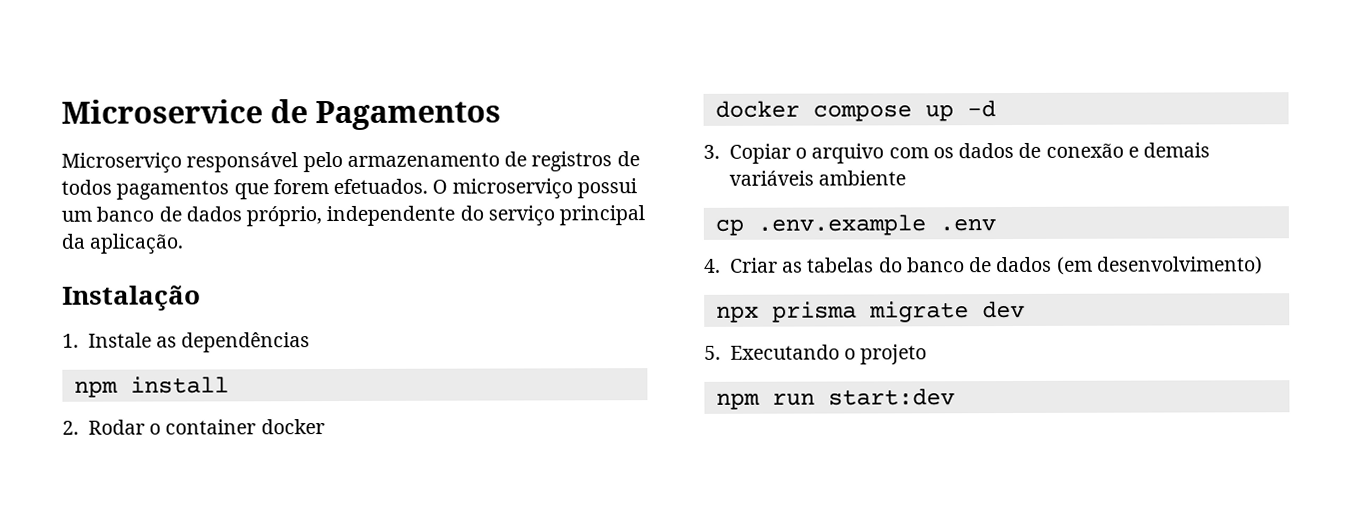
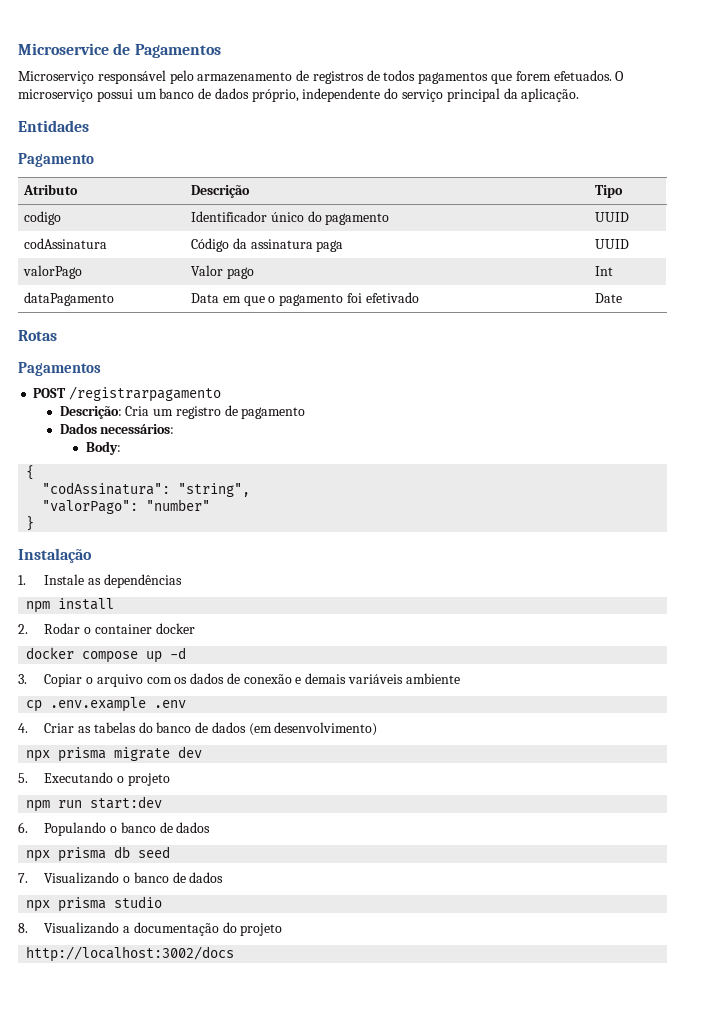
+ Entidades
+ Pagamento
+ Atributo | Descrição | Tipo
+ codigo | Identificador único do pagamento | UUID
+ codAssinatura | Código da assinatura paga | UUID
+ valorPago | Valor pago | Int
+ dataPagamento | Data em que o pagamento foi efetivado | Date
+ Rotas
+ Pagamentos
+ POST /registrarpagamento
+ Descrição: Cria um registro de pagamento
+ Dados necessários:
+ Body:
+ {
+ "codAssinatura": "string",
+ "valorPago": "number"
+ }
+ 6. Populando o banco de dados
+ npx prisma db seed
+ 7. Visualizando o banco de dados
+ npx prisma studio
+ 8. Visualizando a documentação do projeto
+ http://localhost:3002/docs

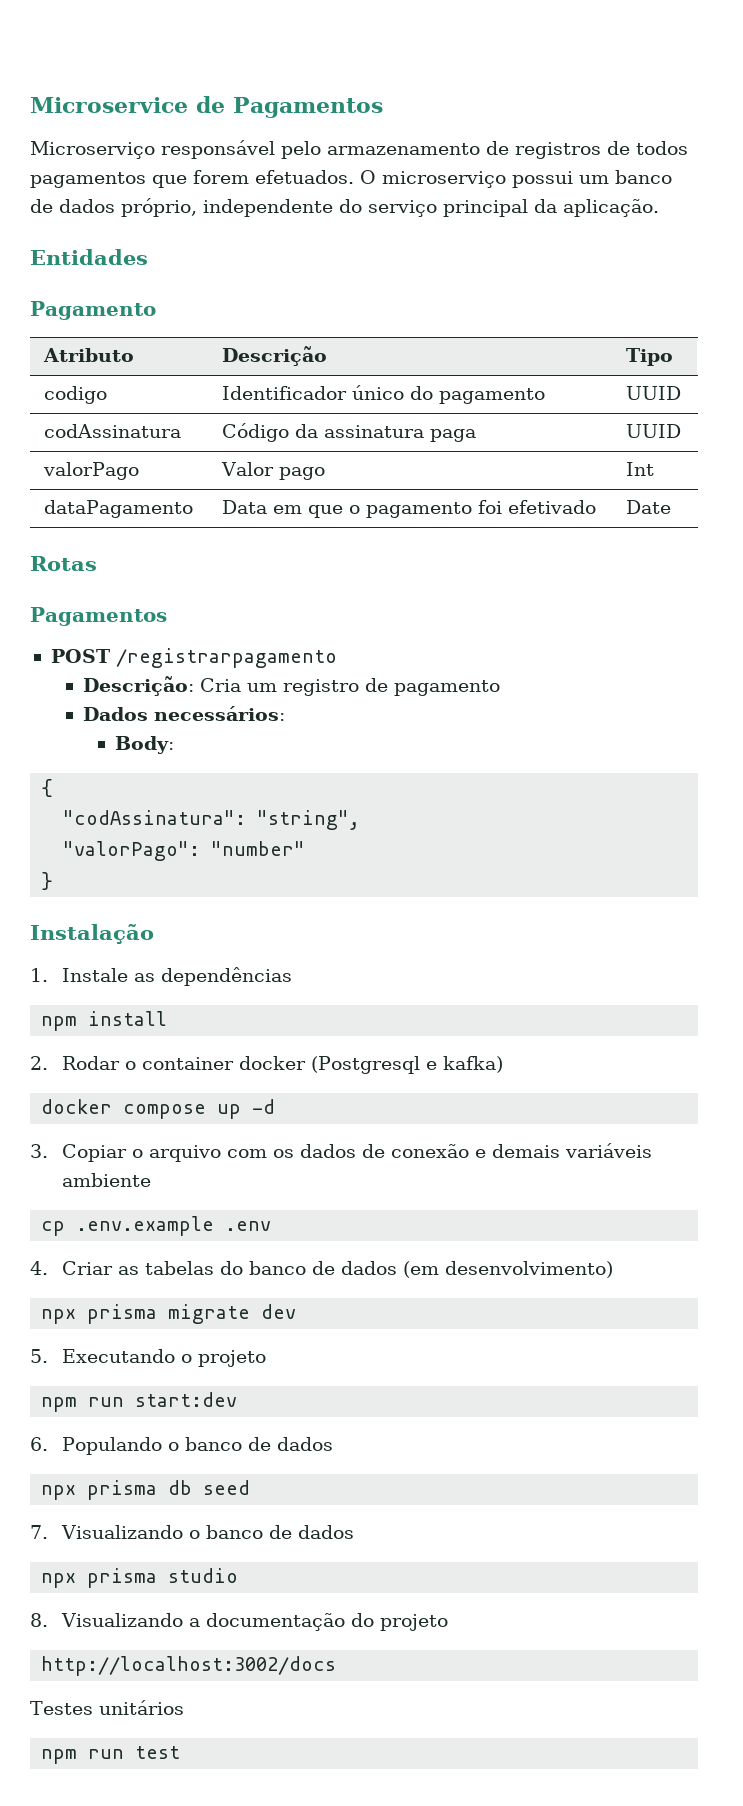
- 2. Rodar o container docker
+ 2. Rodar o container docker (Postgresql e kafka)
+ Testes unitários
+ npm run test

